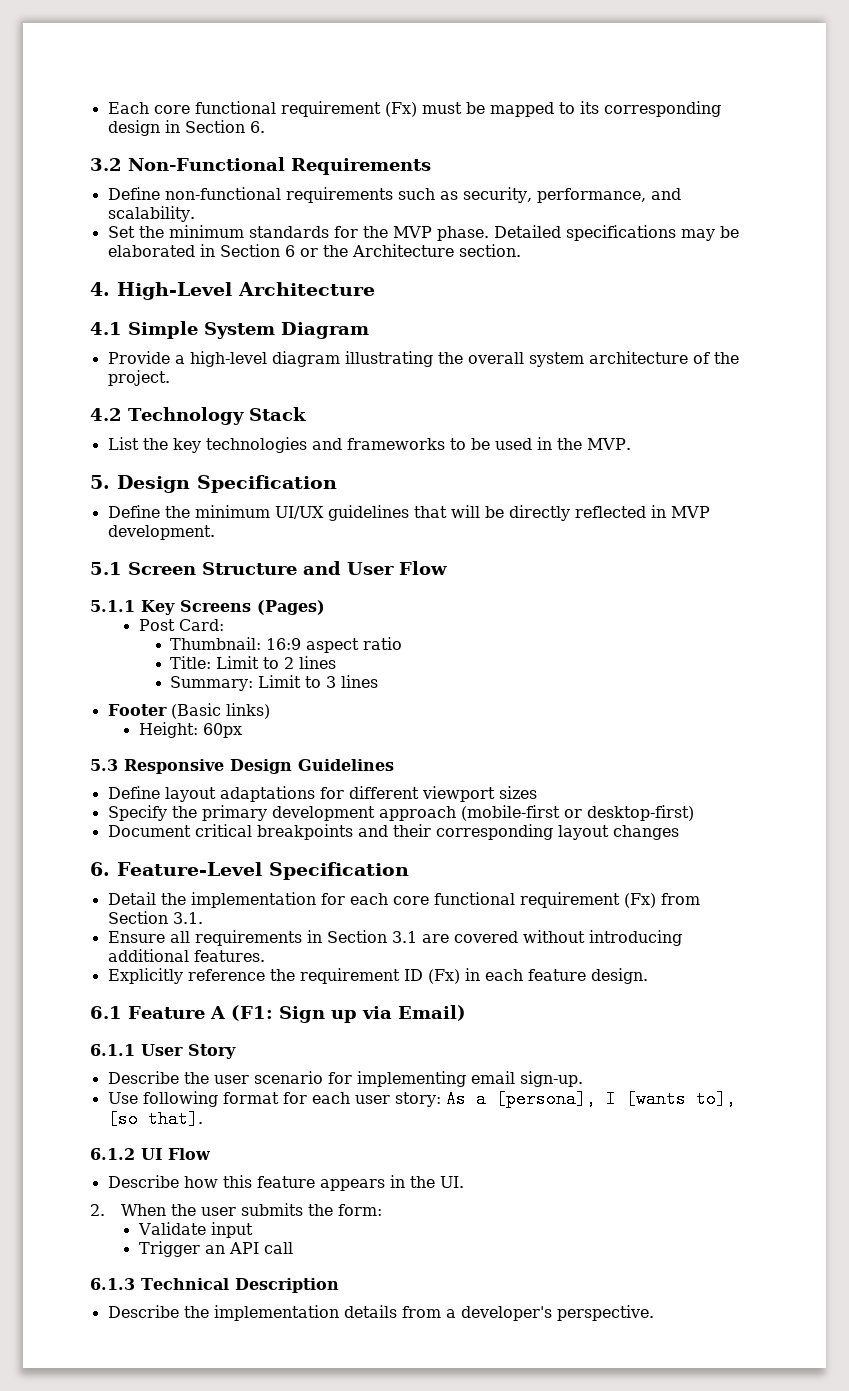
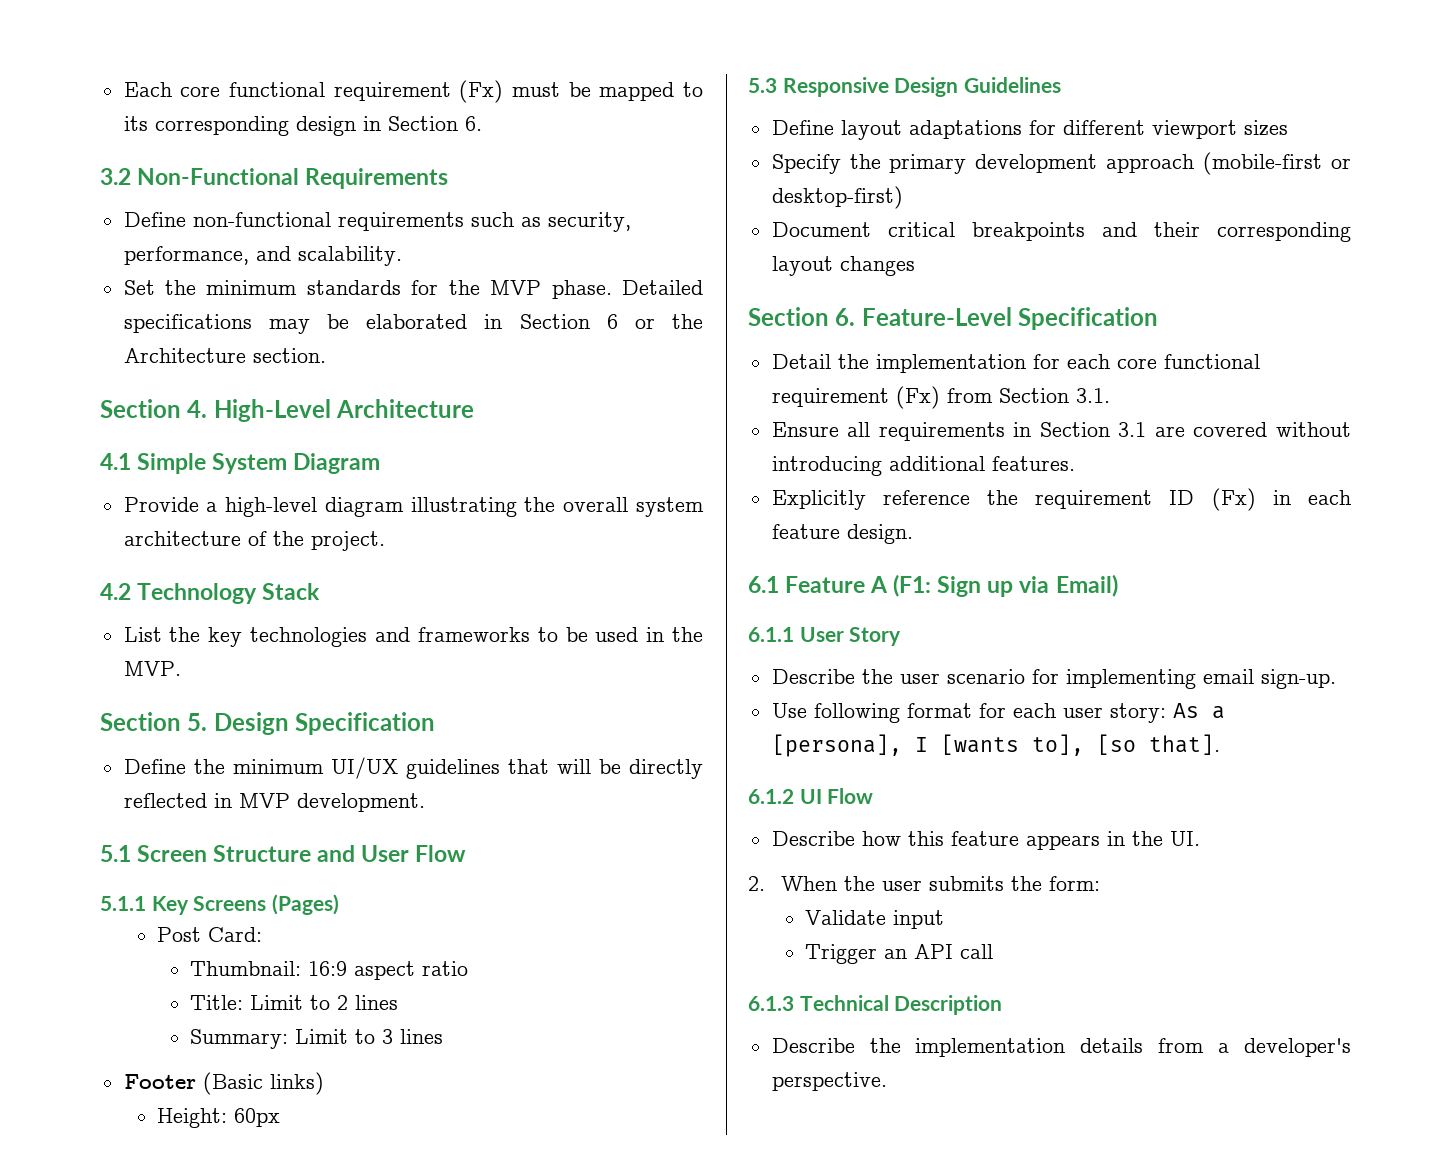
- 4. High-Level Architecture
+ Section 4. High-Level Architecture
- 5. Design Specification
+ Section 5. Design Specification
- 6. Feature-Level Specification
+ Section 6. Feature-Level Specification

